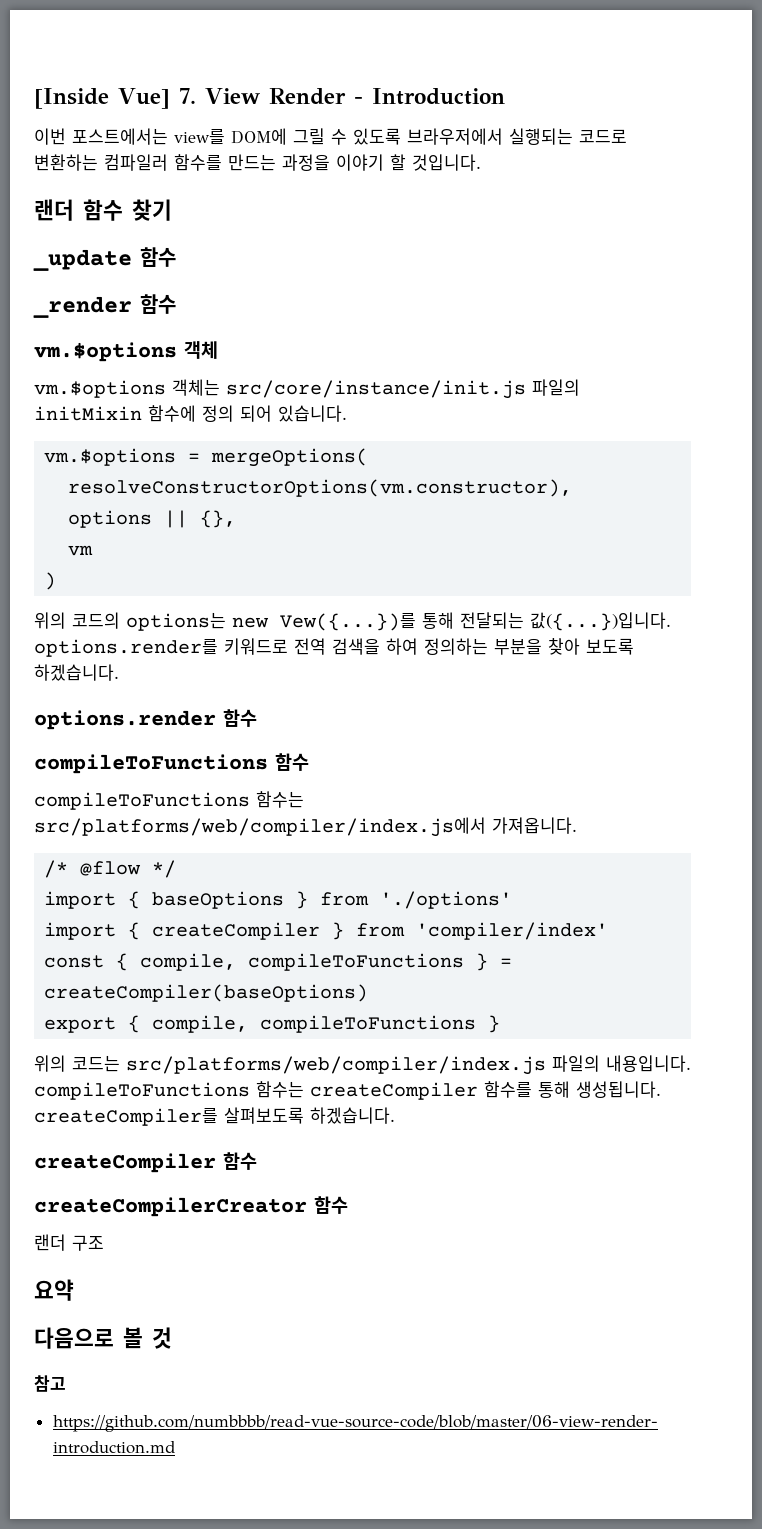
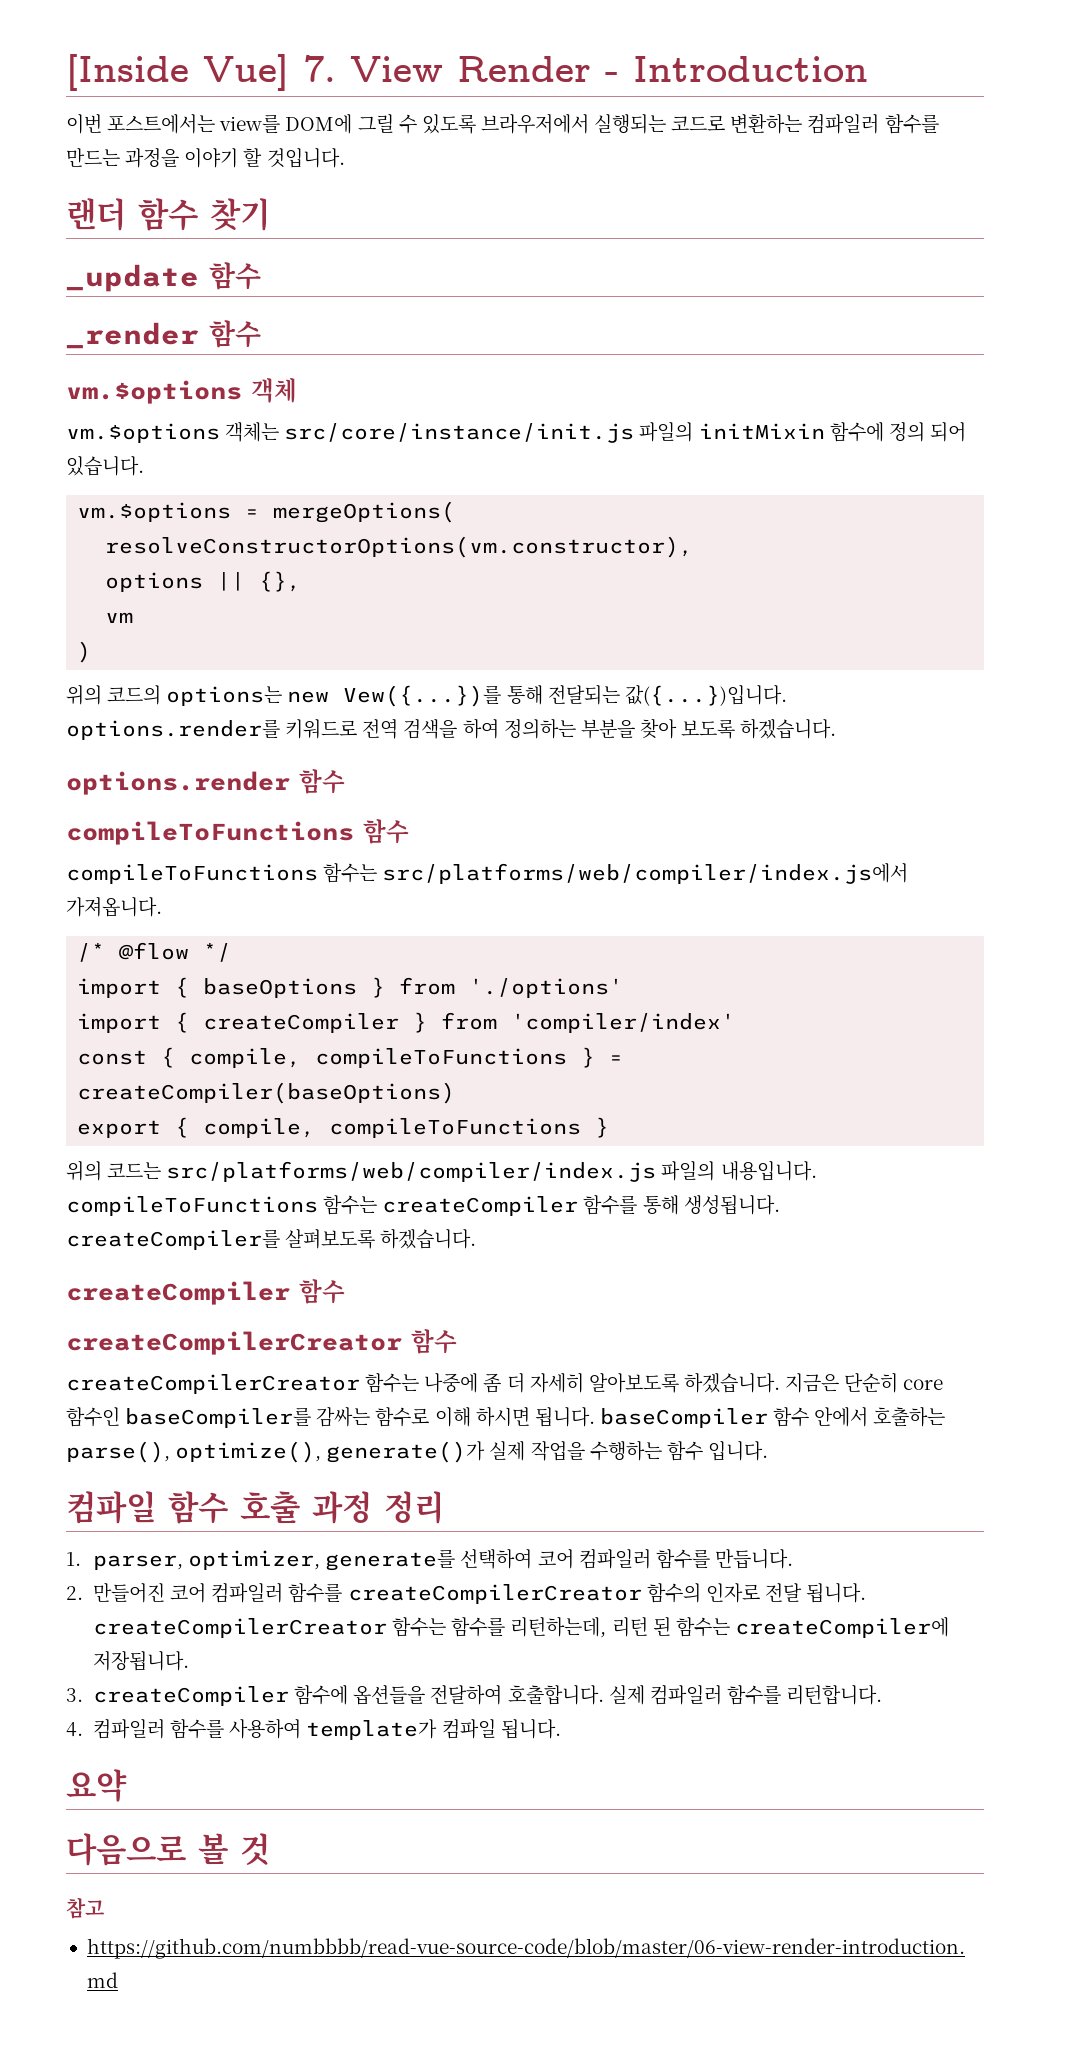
- 랜더 구조
+ createCompilerCreator 함수는 나중에 좀 더 자세히 알아보도록 하겠습니다. 지금은 단순히 core 함수인 baseCompiler를 감싸는 함수로 이해 하시면 됩니다. baseCompiler 함수 안에서 호출하는 parse(), optimize(), generate()가 실제 작업을 수행하는 함수 입니다.
+ 컴파일 함수 호출 과정 정리
+ 1. parser, optimizer, generate를 선택하여 코어 컴파일러 함수를 만듭니다.
+ 2. 만들어진 코어 컴파일러 함수를 createCompilerCreator 함수의 인자로 전달 됩니다. createCompilerCreator 함수는 함수를 리턴하는데, 리턴 된 함수는 createCompiler에 저장됩니다.
+ 3. createCompiler 함수에 옵션들을 전달하여 호출합니다. 실제 컴파일러 함수를 리턴합니다.
+ 4. 컴파일러 함수를 사용하여 template가 컴파일 됩니다.

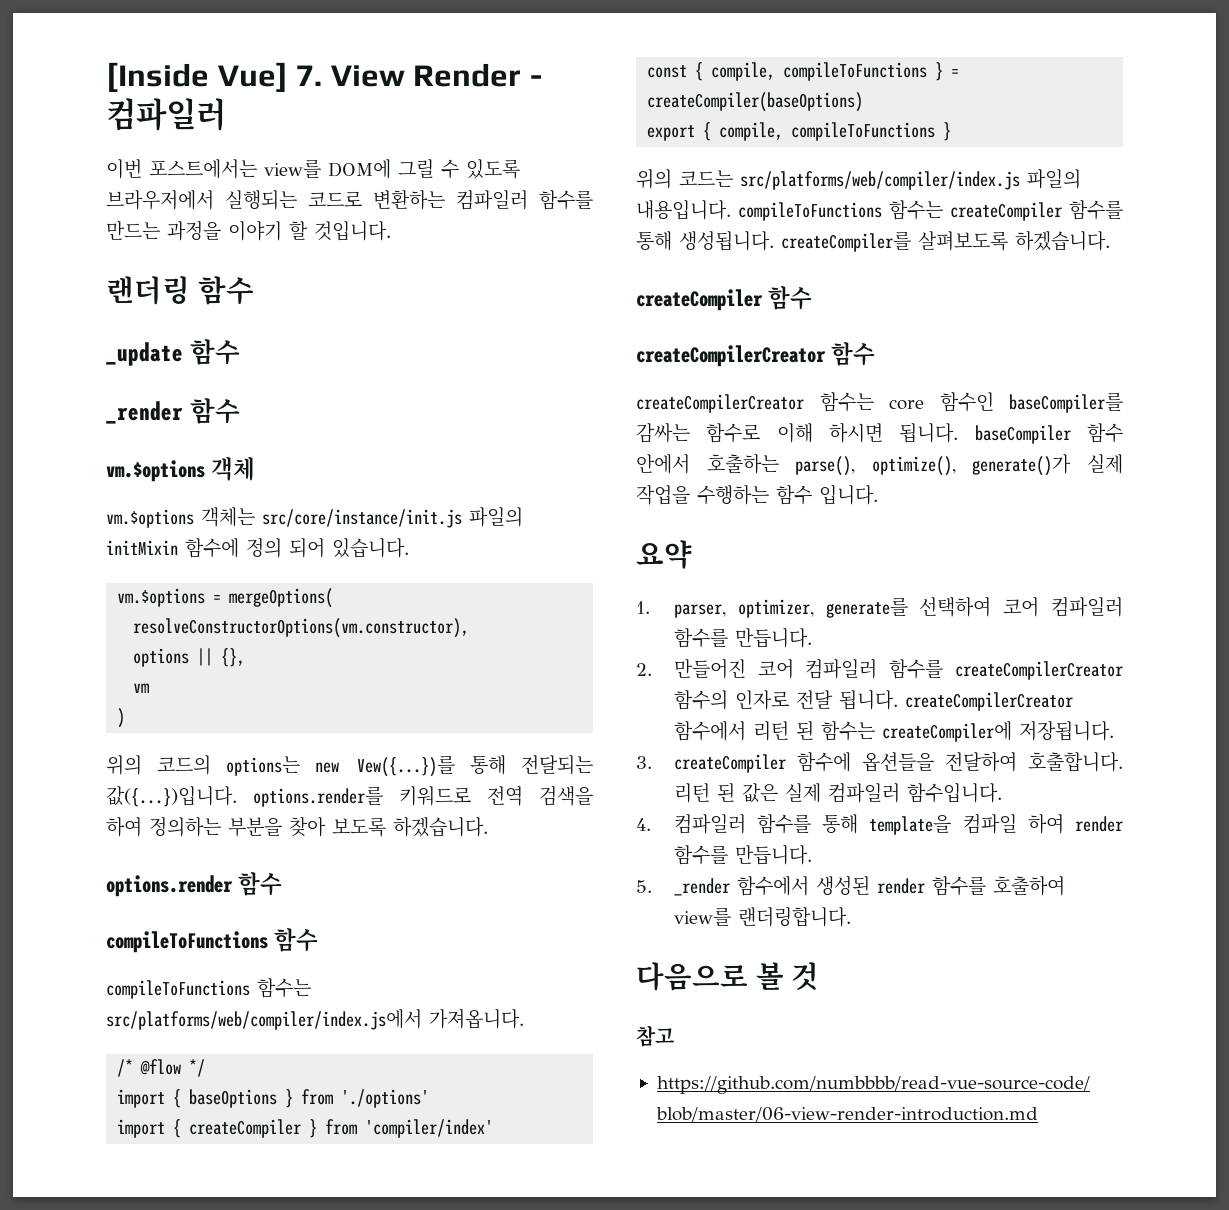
- [Inside Vue] 7. View Render - Introduction
+ [Inside Vue] 7. View Render - 컴파일러
- 랜더 함수 찾기
+ 랜더링 함수
- createCompilerCreator 함수는 나중에 좀 더 자세히 알아보도록 하겠습니다. 지금은 단순히 core 함수인 baseCompiler를 감싸는 함수로 이해 하시면 됩니다. baseCompiler 함수 안에서 호출하는 parse(), optimize(), generate()가 실제 작업을 수행하는 함수 입니다.
+ createCompilerCreator 함수는 core 함수인 baseCompiler를 감싸는 함수로 이해 하시면 됩니다. baseCompiler 함수 안에서 호출하는 parse(), optimize(), generate()가 실제 작업을 수행하는 함수 입니다.
- 컴파일 함수 호출 과정 정리
+ 요약
- 2. 만들어진 코어 컴파일러 함수를 createCompilerCreator 함수의 인자로 전달 됩니다. createCompilerCreator 함수는 함수를 리턴하는데, 리턴 된 함수는 createCompiler에 저장됩니다.
+ 2. 만들어진 코어 컴파일러 함수를 createCompilerCreator 함수의 인자로 전달 됩니다. createCompilerCreator 함수에서 리턴 된 함수는 createCompiler에 저장됩니다.
- 실제 컴파일러 함수를 리턴합니다.
- 4. 컴파일러 함수를 사용하여 template가 컴파일 됩니다.
- 요약
+ 리턴 된 값은 실제 컴파일러 함수입니다.
+ 4. 컴파일러 함수를 통해 template을 컴파일 하여 render 함수를 만듭니다.
+ 5. _render 함수에서 생성된 render 함수를 호출하여 view를 랜더링합니다.

